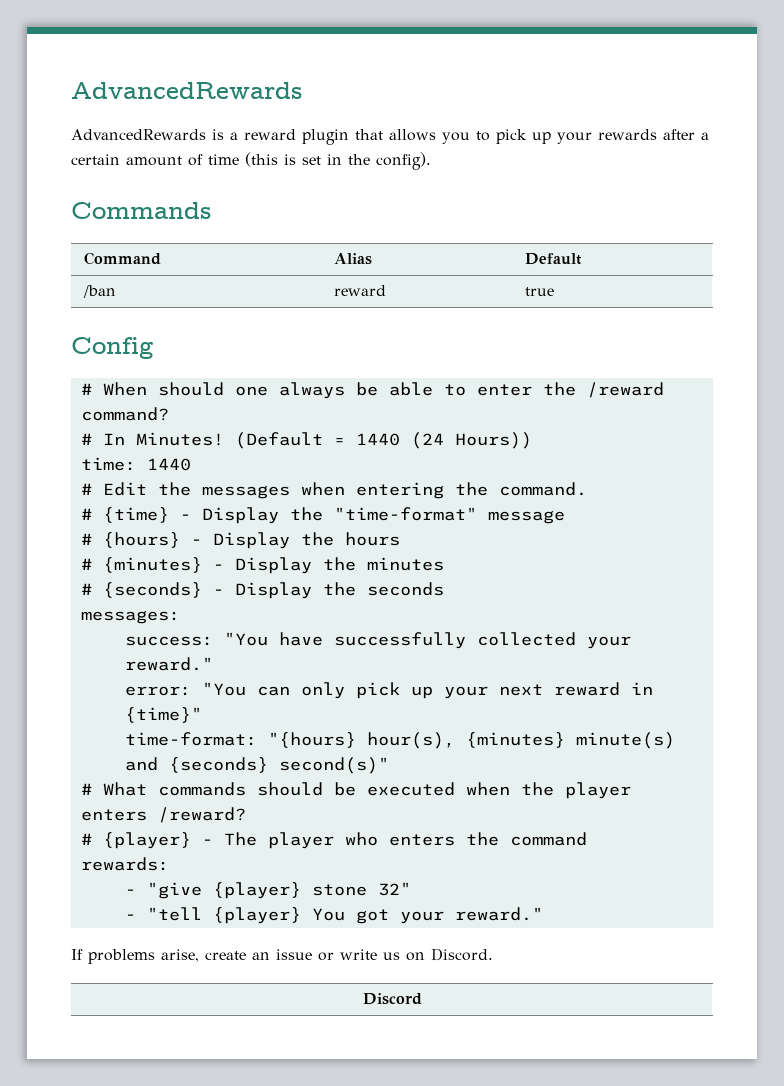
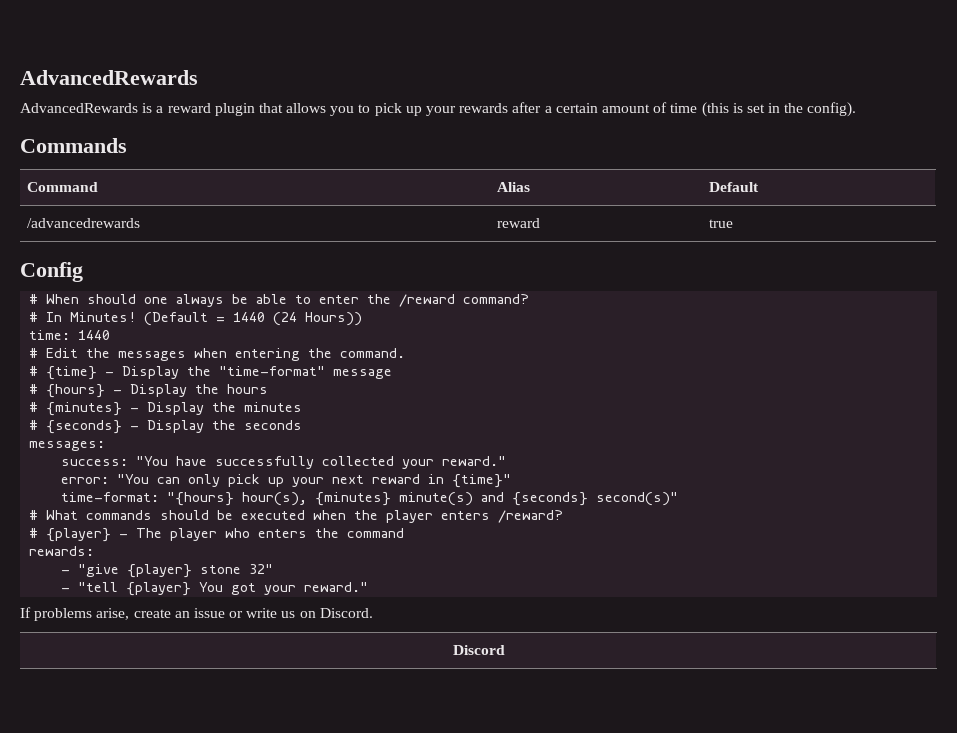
- /ban | reward | true
+ /advancedrewards | reward | true

